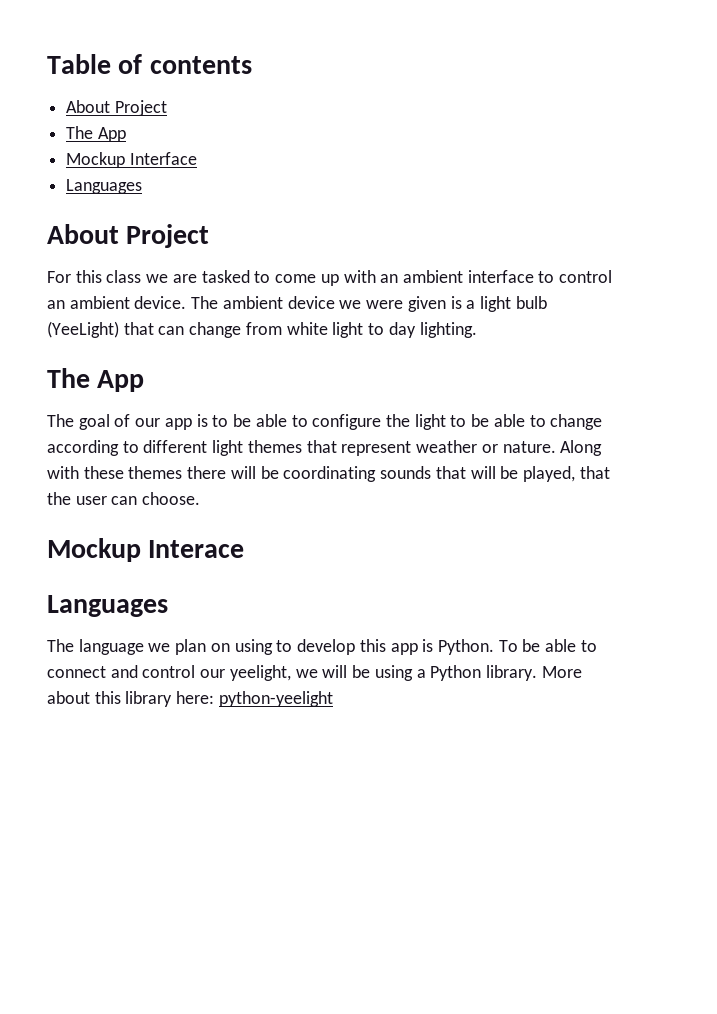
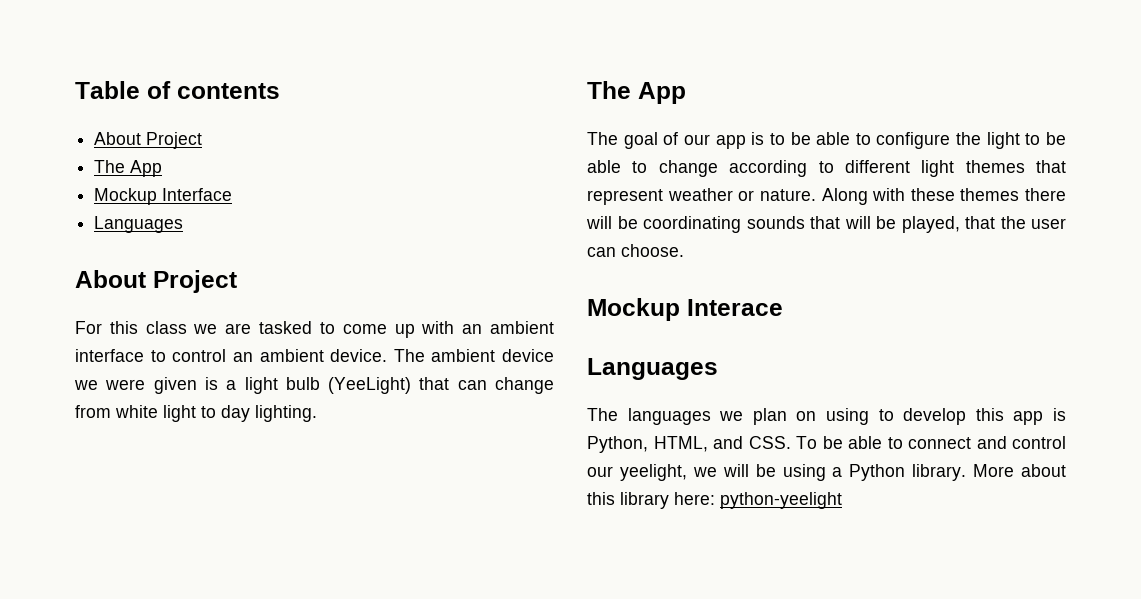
- The language we plan on using to develop this app is Python. To be able to connect and control our yeelight, we will be using a Python library.
+ The languages we plan on using to develop this app is Python, HTML, and CSS. To be able to connect and control our yeelight, we will be using a Python library.

